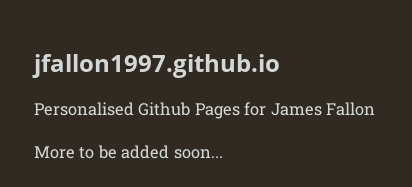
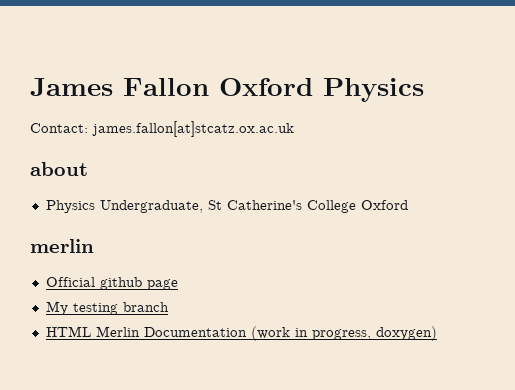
- jfallon1997.github.io
- Personalised Github Pages for James Fallon
- More to be added soon...
+ James Fallon Oxford Physics
+ Contact: james.fallon[at]stcatz.ox.ac.uk
+ about
+ Physics Undergraduate, St Catherine's College Oxford
+ merlin
+ Official github page
+ My testing branch
+ HTML Merlin Documentation (work in progress, doxygen)

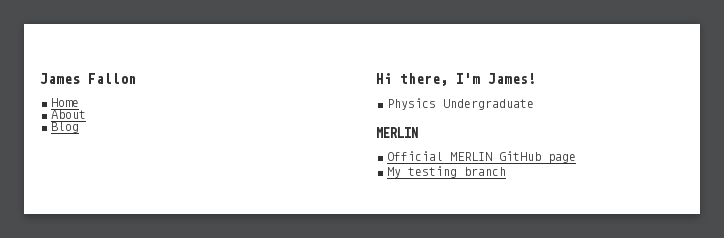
- James Fallon Oxford Physics
- Contact: james.fallon[at]stcatz.ox.ac.uk
- about
- Physics Undergraduate, St Catherine's College Oxford
- merlin
+ James Fallon
+ Home
+ About
+ Blog
+ Hi there, I'm James!
+ Physics Undergraduate
+ MERLIN
- Official github page
+ Official MERLIN GitHub page
- HTML Merlin Documentation (work in progress, doxygen)

